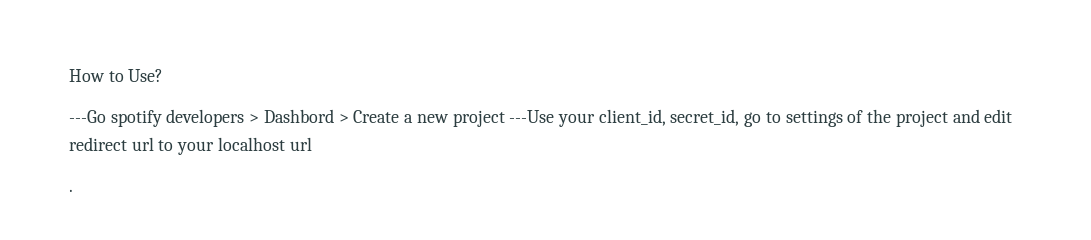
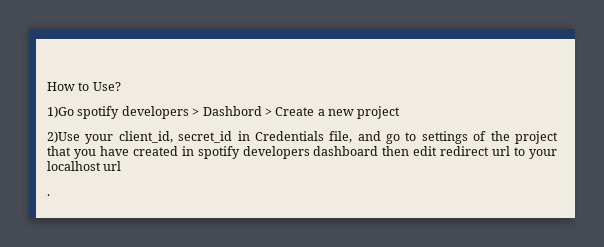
- ---Go spotify developers > Dashbord > Create a new project ---Use your client_id, secret_id, go to settings of the project and edit redirect url to your localhost url
+ 1)Go spotify developers > Dashbord > Create a new project
+ 2)Use your client_id, secret_id in Credentials file, and go to settings of the project that you have created in spotify developers dashboard then edit redirect url to your localhost url

